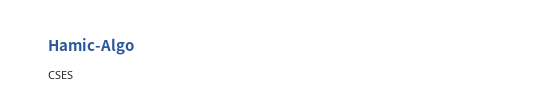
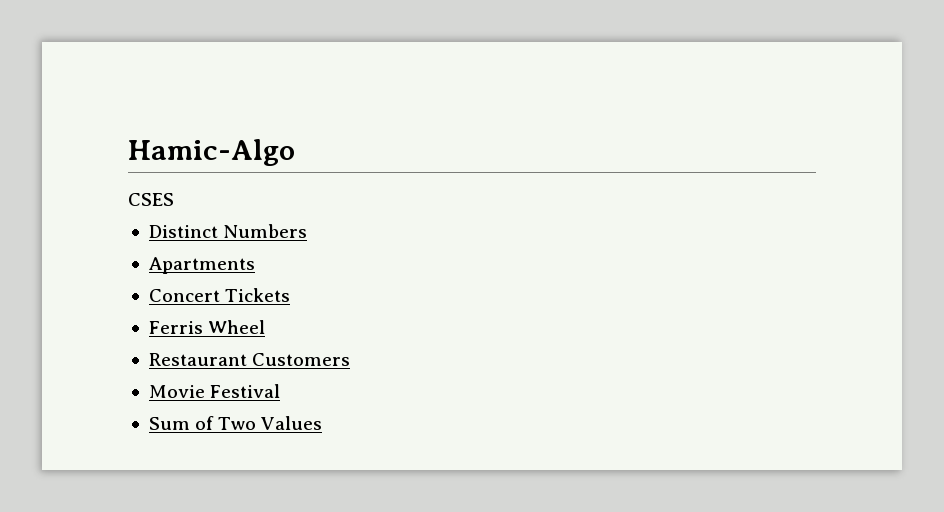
+ Distinct Numbers
+ Apartments
+ Concert Tickets
+ Ferris Wheel
+ Restaurant Customers
+ Movie Festival
+ Sum of Two Values

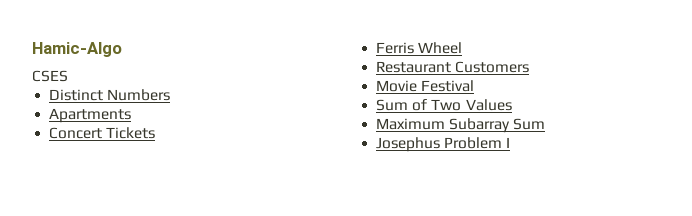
+ Maximum Subarray Sum
+ Josephus Problem I

